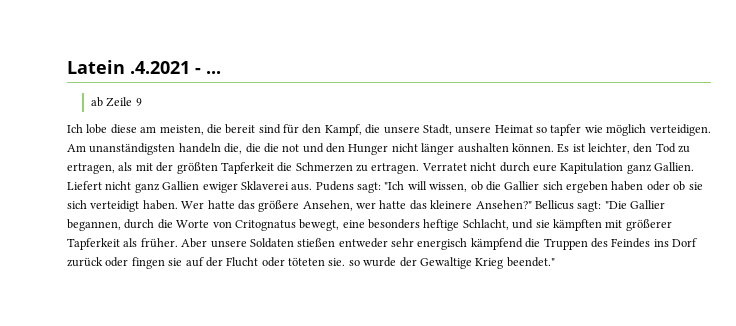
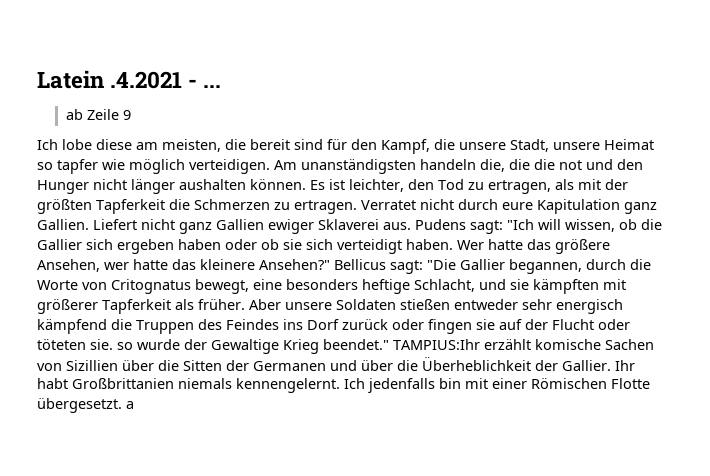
+ TAMPIUS:Ihr erzählt komische Sachen von Sizillien über die Sitten der Germanen und über die Überheblichkeit der Gallier. Ihr habt Großbrittanien niemals kennengelernt. Ich jedenfalls bin mit einer Römischen Flotte übergesetzt. a

